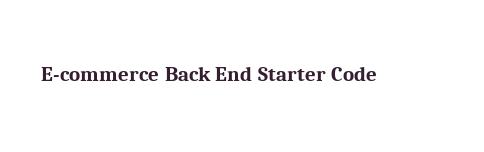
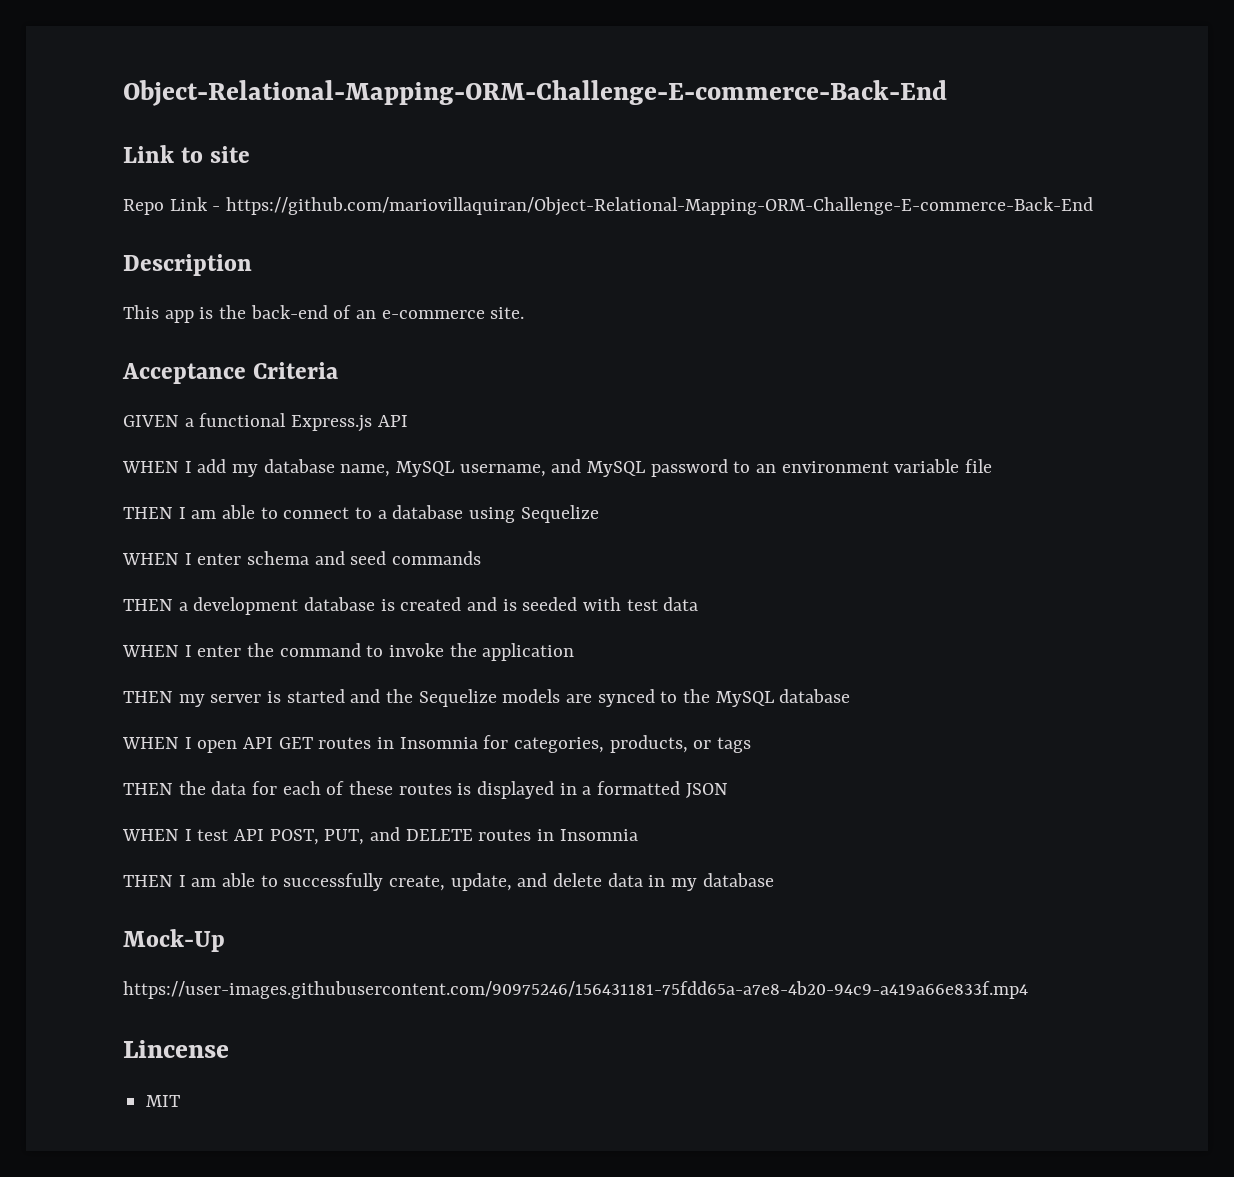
- E-commerce Back End Starter Code
+ Object-Relational-Mapping-ORM-Challenge-E-commerce-Back-End
+ Link to site
+ Repo Link - https://github.com/mariovillaquiran/Object-Relational-Mapping-ORM-Challenge-E-commerce-Back-End
+ Description
+ This app is the back-end of an e-commerce site.
+ Acceptance Criteria
+ GIVEN a functional Express.js API
+ WHEN I add my database name, MySQL username, and MySQL password to an environment variable file
+ THEN I am able to connect to a database using Sequelize
+ WHEN I enter schema and seed commands
+ THEN a development database is created and is seeded with test data
+ WHEN I enter the command to invoke the application
+ THEN my server is started and the Sequelize models are synced to the MySQL database
+ WHEN I open API GET routes in Insomnia for categories, products, or tags
+ THEN the data for each of these routes is displayed in a formatted JSON
+ WHEN I test API POST, PUT, and DELETE routes in Insomnia
+ THEN I am able to successfully create, update, and delete data in my database
+ Mock-Up
+ https://user-images.githubusercontent.com/90975246/156431181-75fdd65a-a7e8-4b20-94c9-a419a66e833f.mp4
+ Lincense
+ MIT

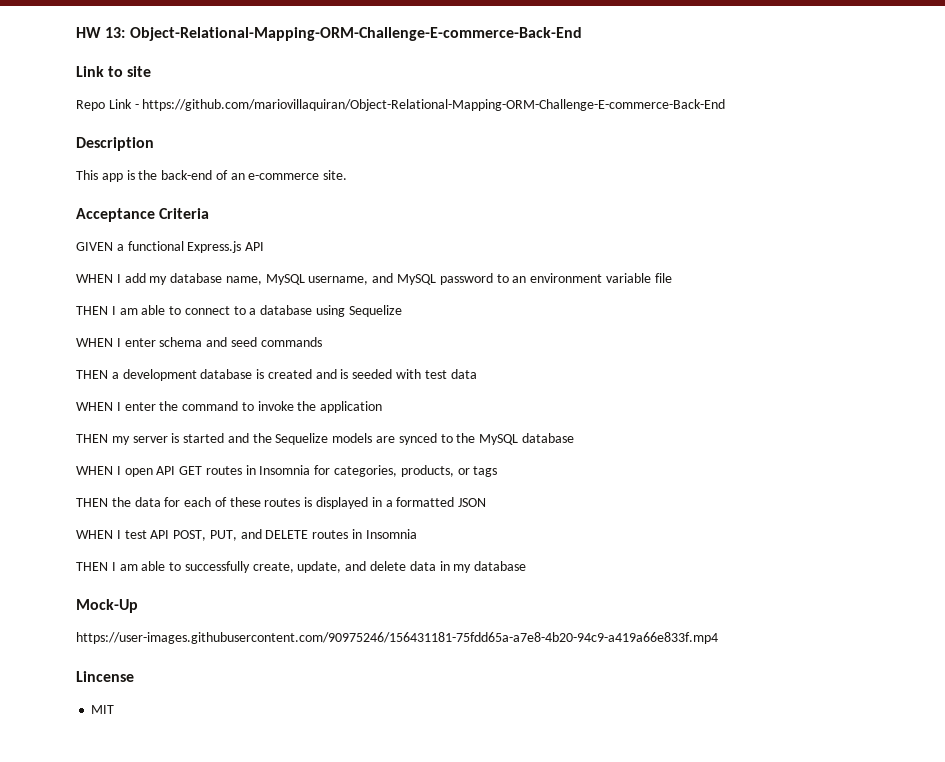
- Object-Relational-Mapping-ORM-Challenge-E-commerce-Back-End
+ HW 13: Object-Relational-Mapping-ORM-Challenge-E-commerce-Back-End

